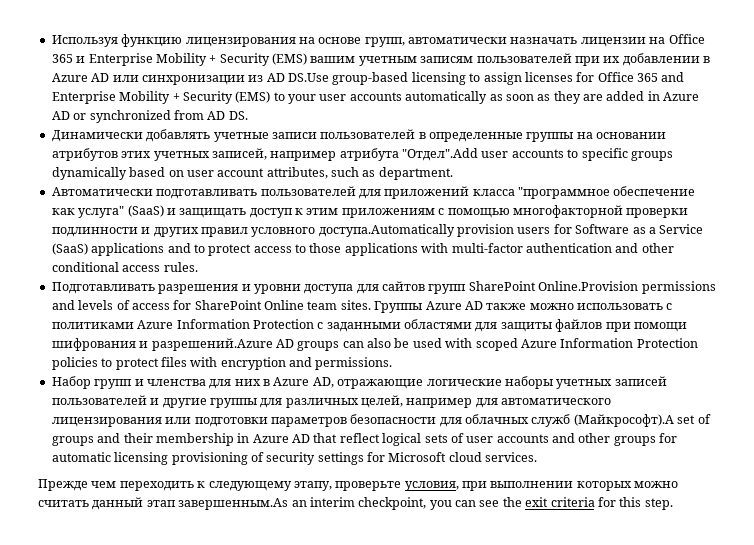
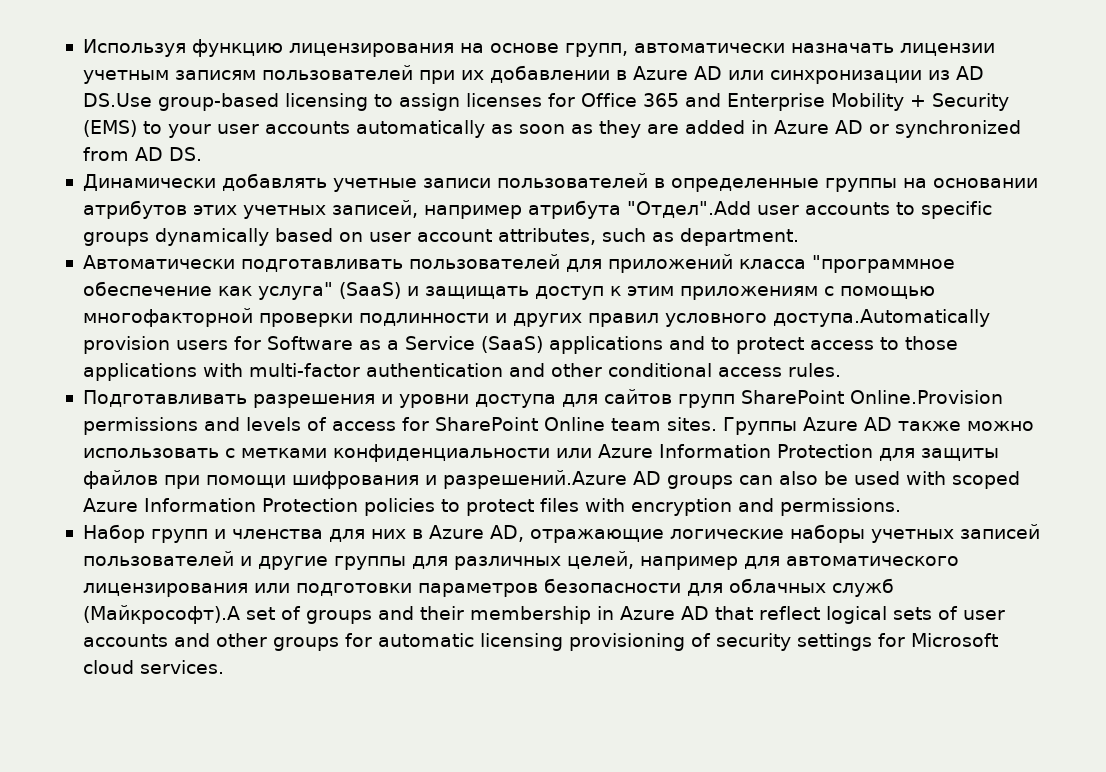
- Используя функцию лицензирования на основе групп, автоматически назначать лицензии на Office 365 и Enterprise Mobility + Security (EMS) вашим учетным записям пользователей при их добавлении в Azure AD или синхронизации из AD DS.Use group-based licensing to assign licenses for Office 365 and Enterprise Mobility + Security (EMS) to your user accounts automatically as soon as they are added in Azure AD or synchronized from AD DS.
+ Используя функцию лицензирования на основе групп, автоматически назначать лицензии учетным записям пользователей при их добавлении в Azure AD или синхронизации из AD DS.Use group-based licensing to assign licenses for Office 365 and Enterprise Mobility + Security (EMS) to your user accounts automatically as soon as they are added in Azure AD or synchronized from AD DS.
- Группы Azure AD также можно использовать с политиками Azure Information Protection с заданными областями для защиты файлов при помощи шифрования и разрешений.Azure AD groups can also be used with scoped Azure Information Protection policies to protect files with encryption and permissions.
+ Группы Azure AD также можно использовать с метками конфиденциальности или Azure Information Protection для защиты файлов при помощи шифрования и разрешений.Azure AD groups can also be used with scoped Azure Information Protection policies to protect files with encryption and permissions.
- Прежде чем переходить к следующему этапу, проверьте условия, при выполнении которых можно считать данный этап завершенным.As an interim checkpoint, you can see the exit criteria for this step.

